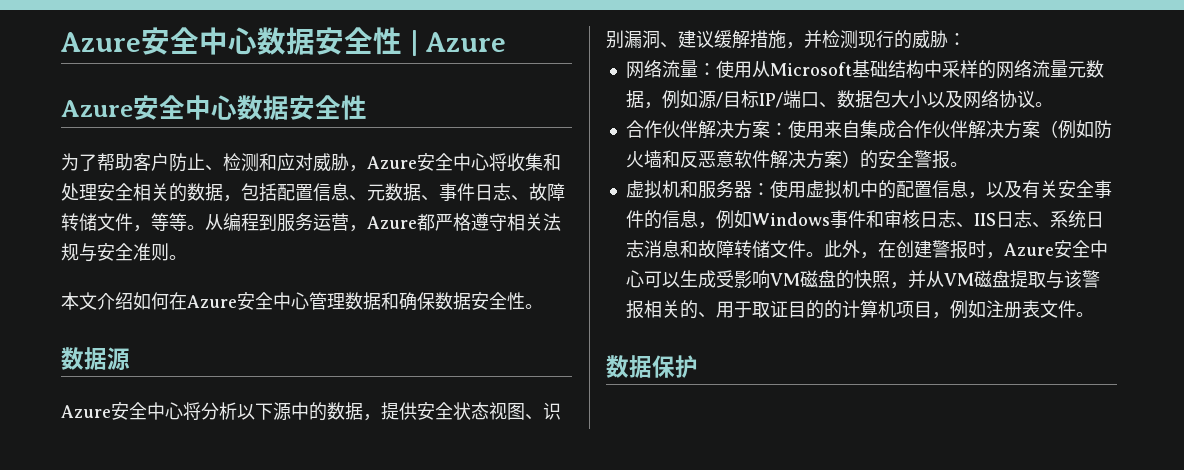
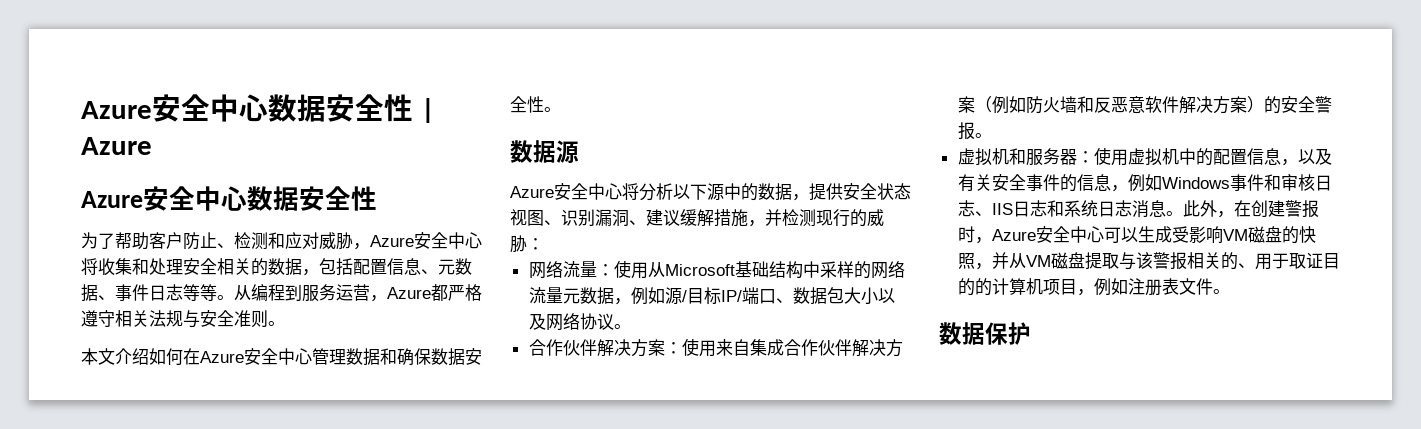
- 为了帮助客户防止、检测和应对威胁，Azure安全中心将收集和处理安全相关的数据，包括配置信息、元数据、事件日志、故障转储文件，等等。
+ 为了帮助客户防止、检测和应对威胁，Azure安全中心将收集和处理安全相关的数据，包括配置信息、元数据、事件日志等等。
- 虚拟机和服务器：使用虚拟机中的配置信息，以及有关安全事件的信息，例如Windows事件和审核日志、IIS日志、系统日志消息和故障转储文件。
+ 虚拟机和服务器：使用虚拟机中的配置信息，以及有关安全事件的信息，例如Windows事件和审核日志、IIS日志和系统日志消息。

